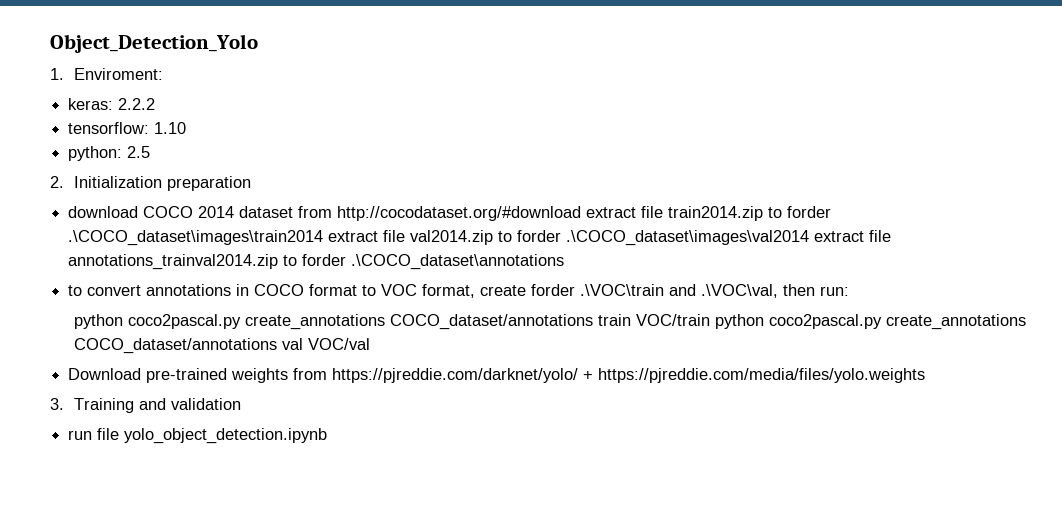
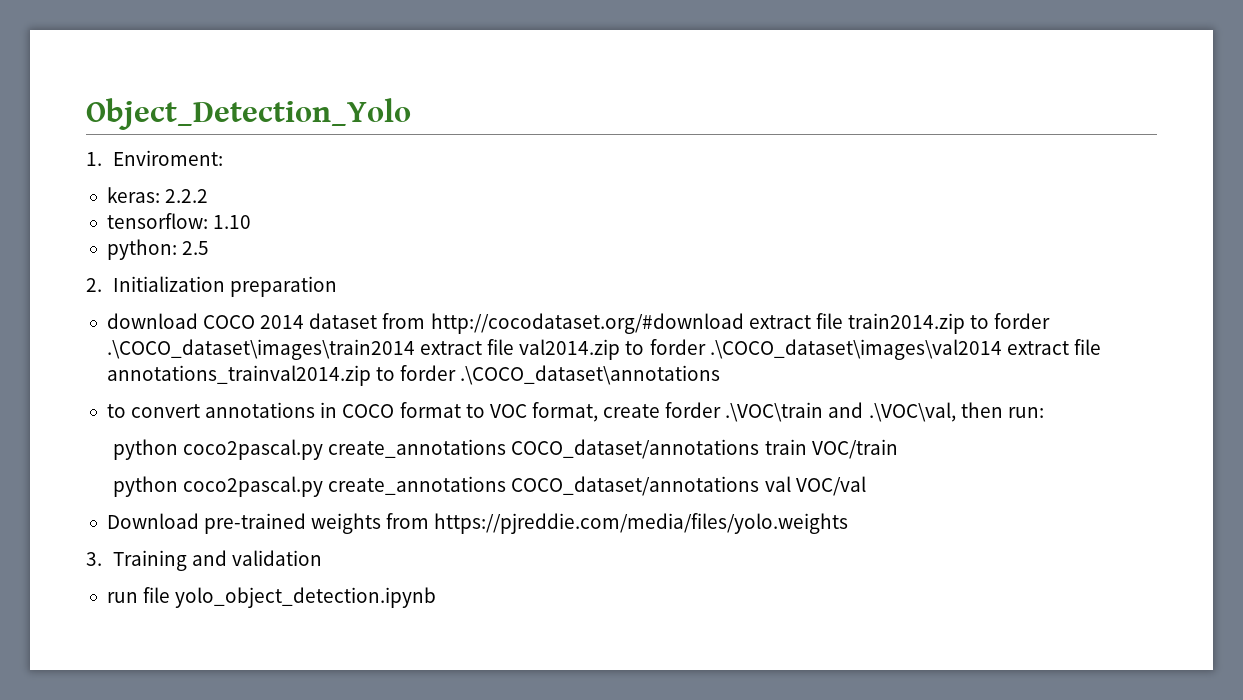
- python coco2pascal.py create_annotations COCO_dataset/annotations train VOC/train python coco2pascal.py create_annotations COCO_dataset/annotations val VOC/val
+ python coco2pascal.py create_annotations COCO_dataset/annotations train VOC/train
+ python coco2pascal.py create_annotations COCO_dataset/annotations val VOC/val
- Download pre-trained weights from https://pjreddie.com/darknet/yolo/ + https://pjreddie.com/media/files/yolo.weights
+ Download pre-trained weights from https://pjreddie.com/media/files/yolo.weights

